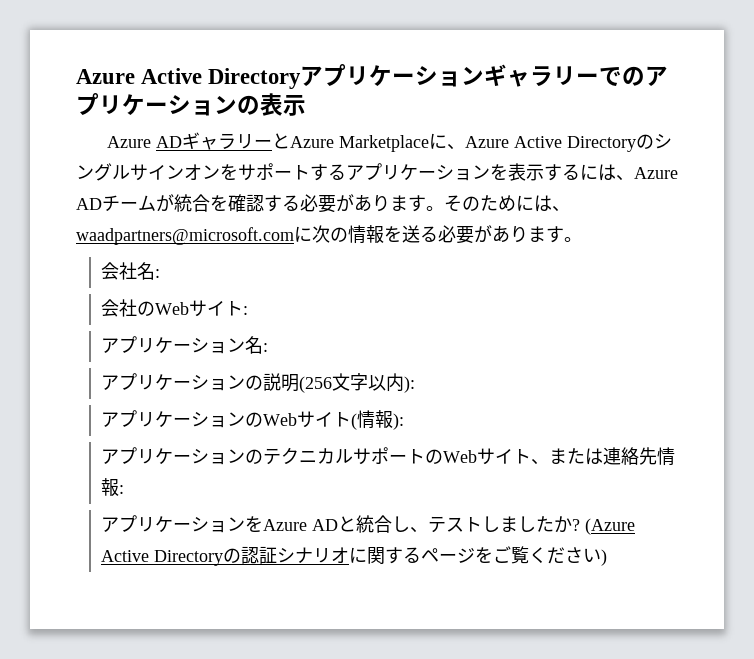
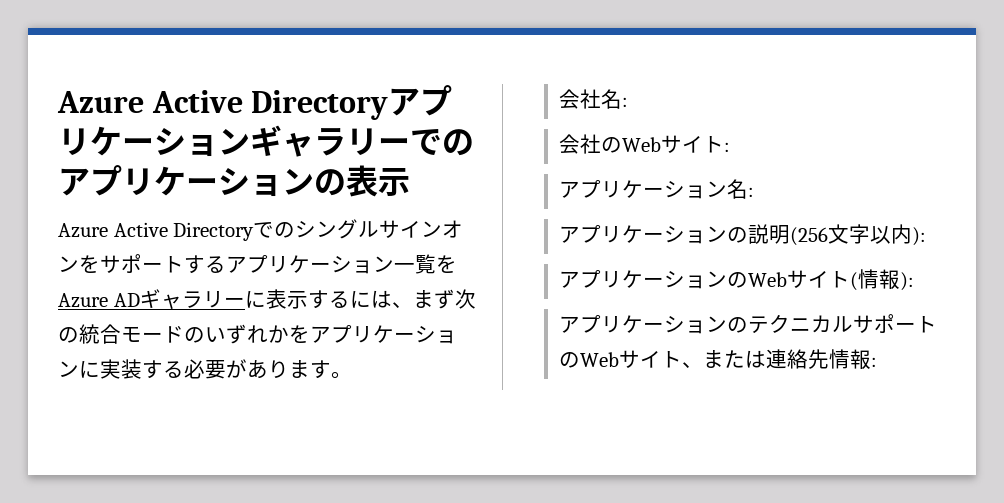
- Azure ADギャラリーとAzure Marketplaceに、Azure Active Directoryのシングルサインオンをサポートするアプリケーションを表示するには、Azure ADチームが統合を確認する必要があります。そのためには、waadpartners@microsoft.comに次の情報を送る必要があります。
+ Azure Active Directoryでのシングルサインオンをサポートするアプリケーション一覧をAzure ADギャラリーに表示するには、まず次の統合モードのいずれかをアプリケーションに実装する必要があります。
- アプリケーションをAzure ADと統合し、テストしましたか? (Azure Active Directoryの認証シナリオに関するページをご覧ください)

